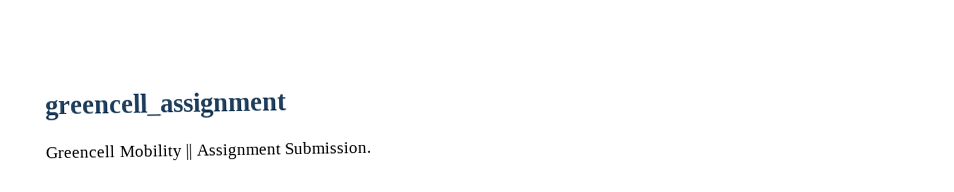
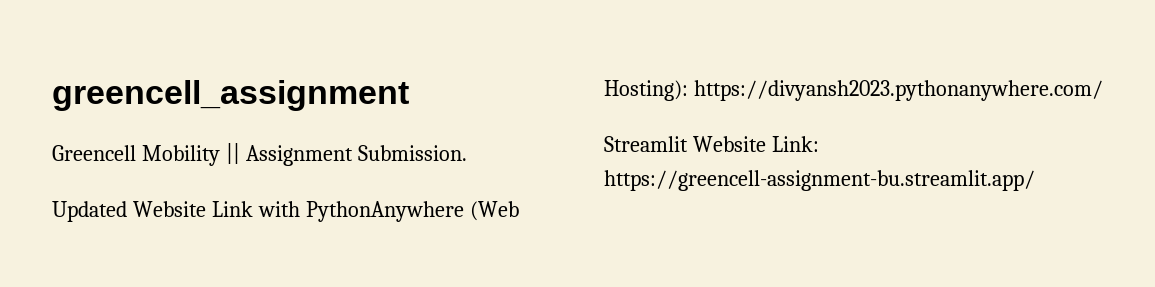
+ Updated Website Link with PythonAnywhere (Web Hosting): https://divyansh2023.pythonanywhere.com/
+ Streamlit Website Link: https://greencell-assignment-bu.streamlit.app/

